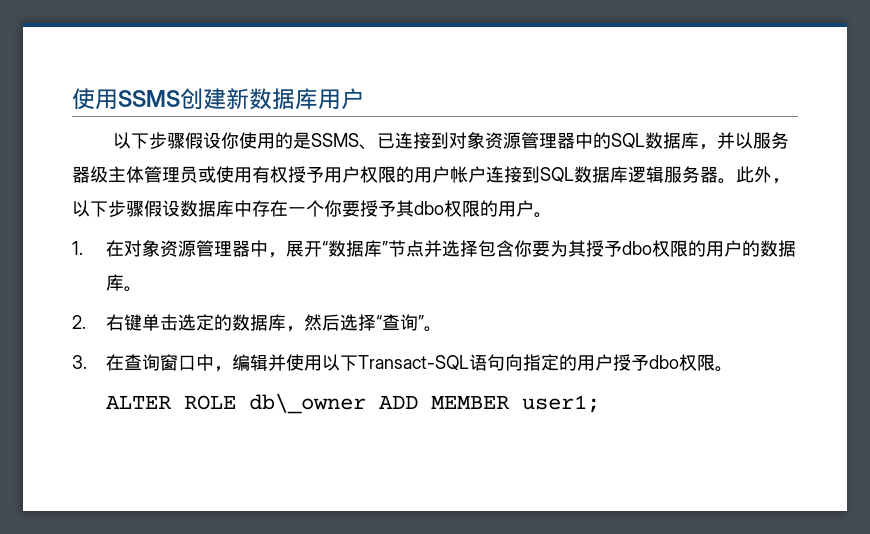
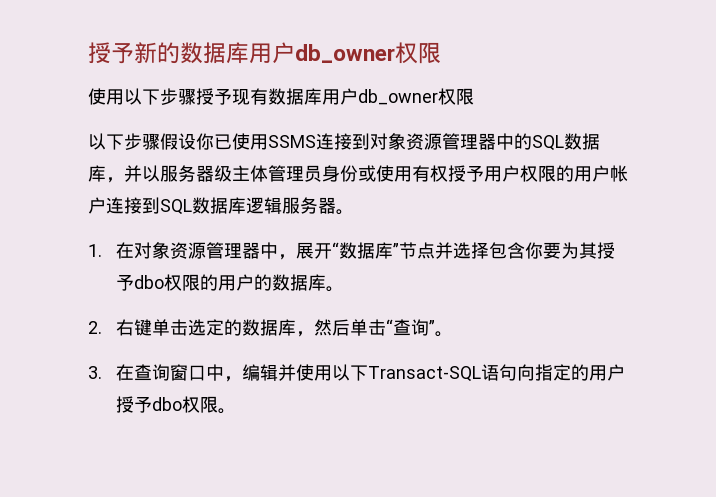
- 使用SSMS创建新数据库用户
+ 授予新的数据库用户db_owner权限
+ 使用以下步骤授予现有数据库用户db_owner权限
- 以下步骤假设你使用的是SSMS、已连接到对象资源管理器中的SQL数据库，并以服务器级主体管理员或使用有权授予用户权限的用户帐户连接到SQL数据库逻辑服务器。此外，以下步骤假设数据库中存在一个你要授予其dbo权限的用户。
+ 以下步骤假设你已使用SSMS连接到对象资源管理器中的SQL数据库，并以服务器级主体管理员身份或使用有权授予用户权限的用户帐户连接到SQL数据库逻辑服务器。
- 2.右键单击选定的数据库，然后选择“查询”。
+ 2.右键单击选定的数据库，然后单击“查询”。
- ALTER ROLE db\_owner ADD MEMBER user1;

